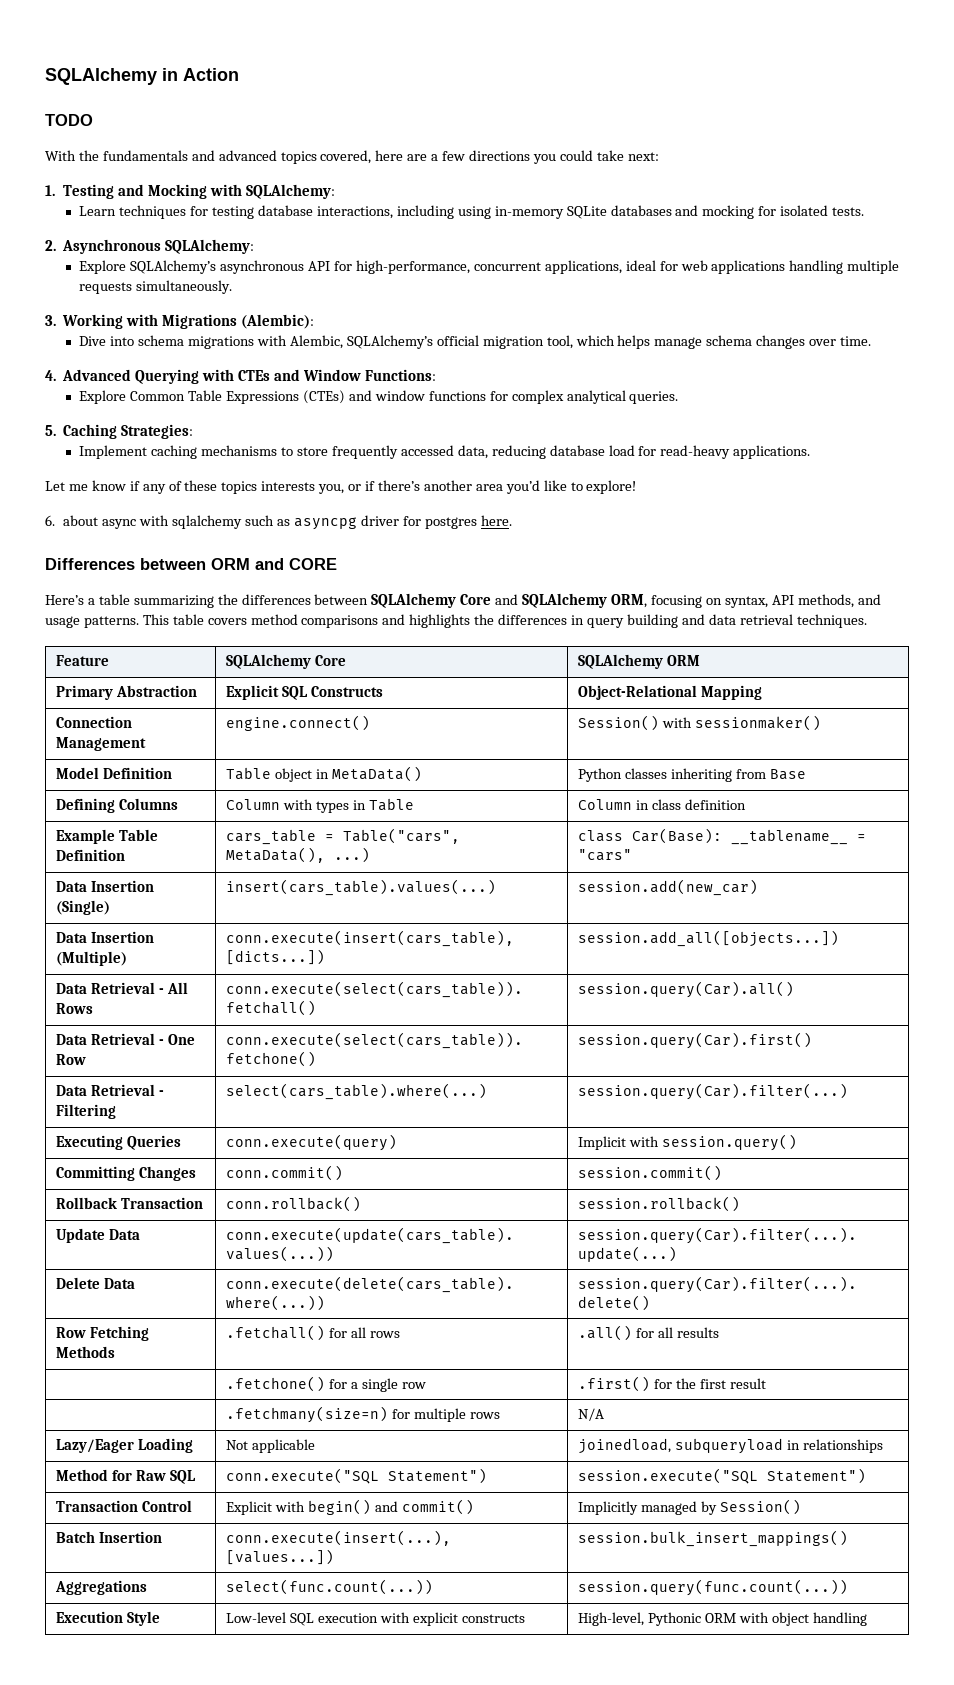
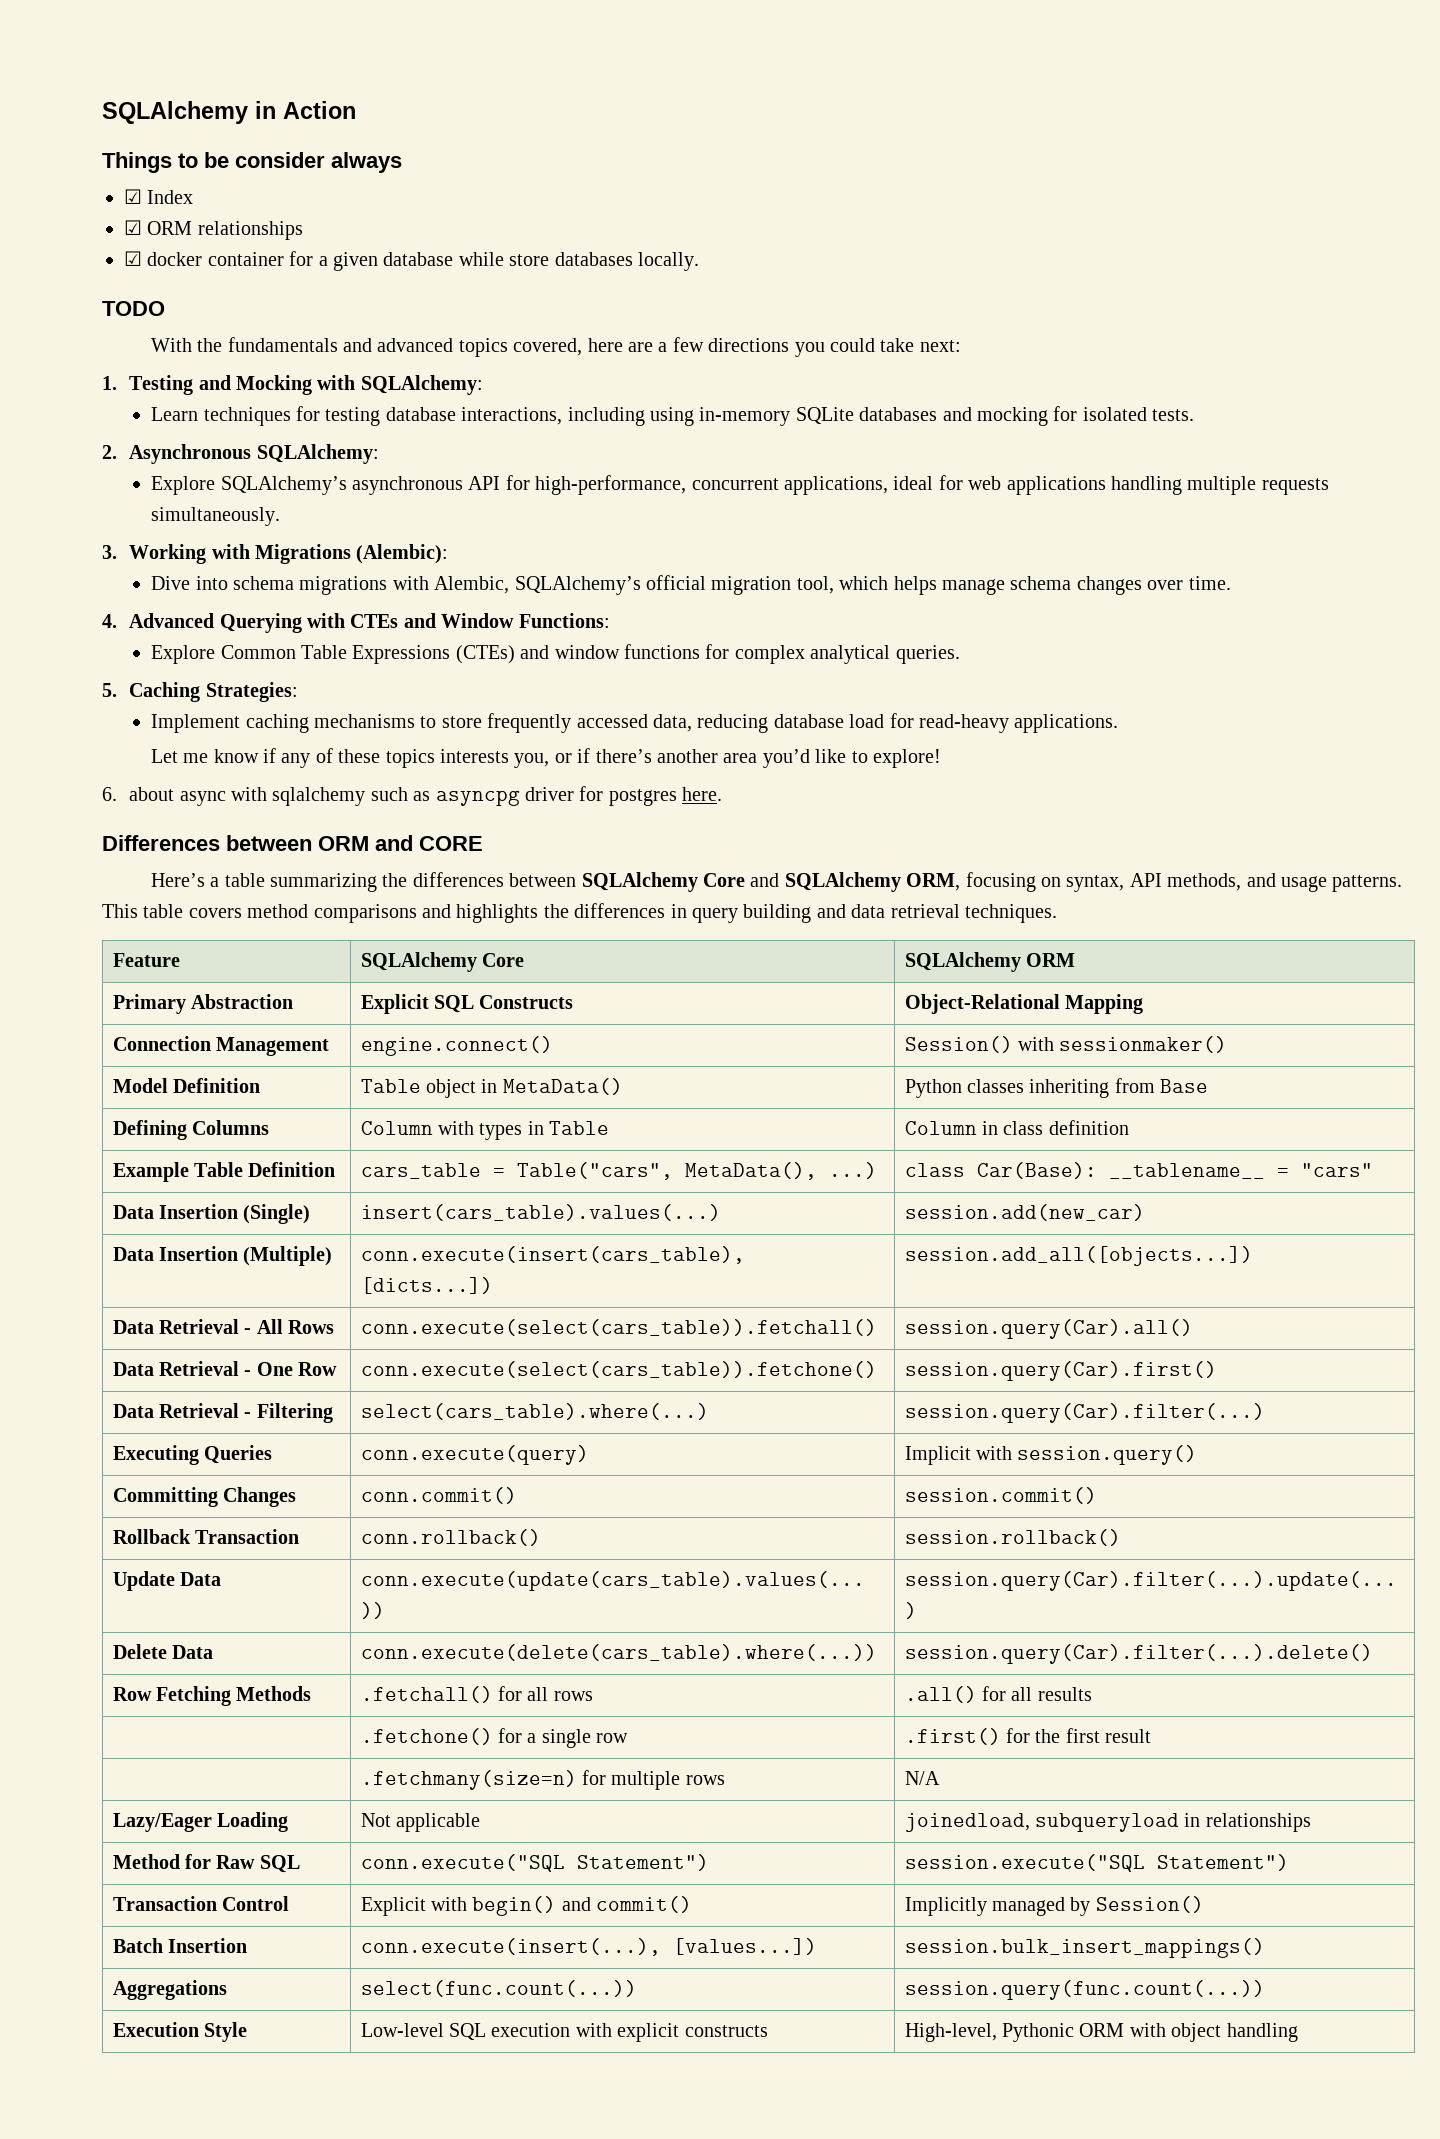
+ Things to be consider always
+ ☑ Index
+ ☑ ORM relationships
+ ☑ docker container for a given database while store databases locally.

